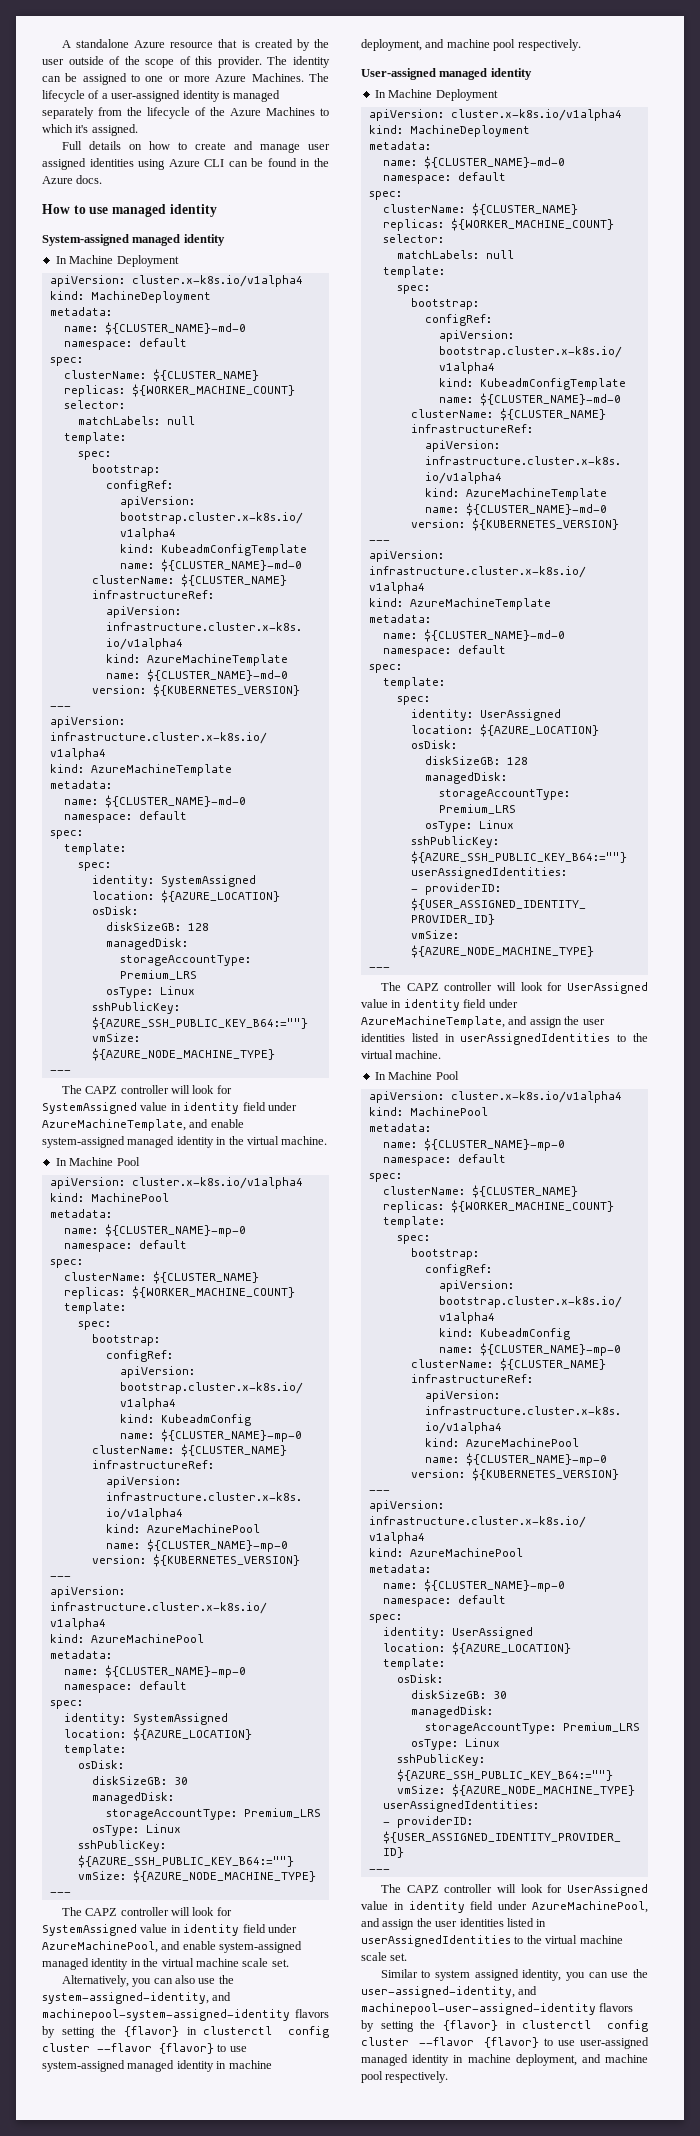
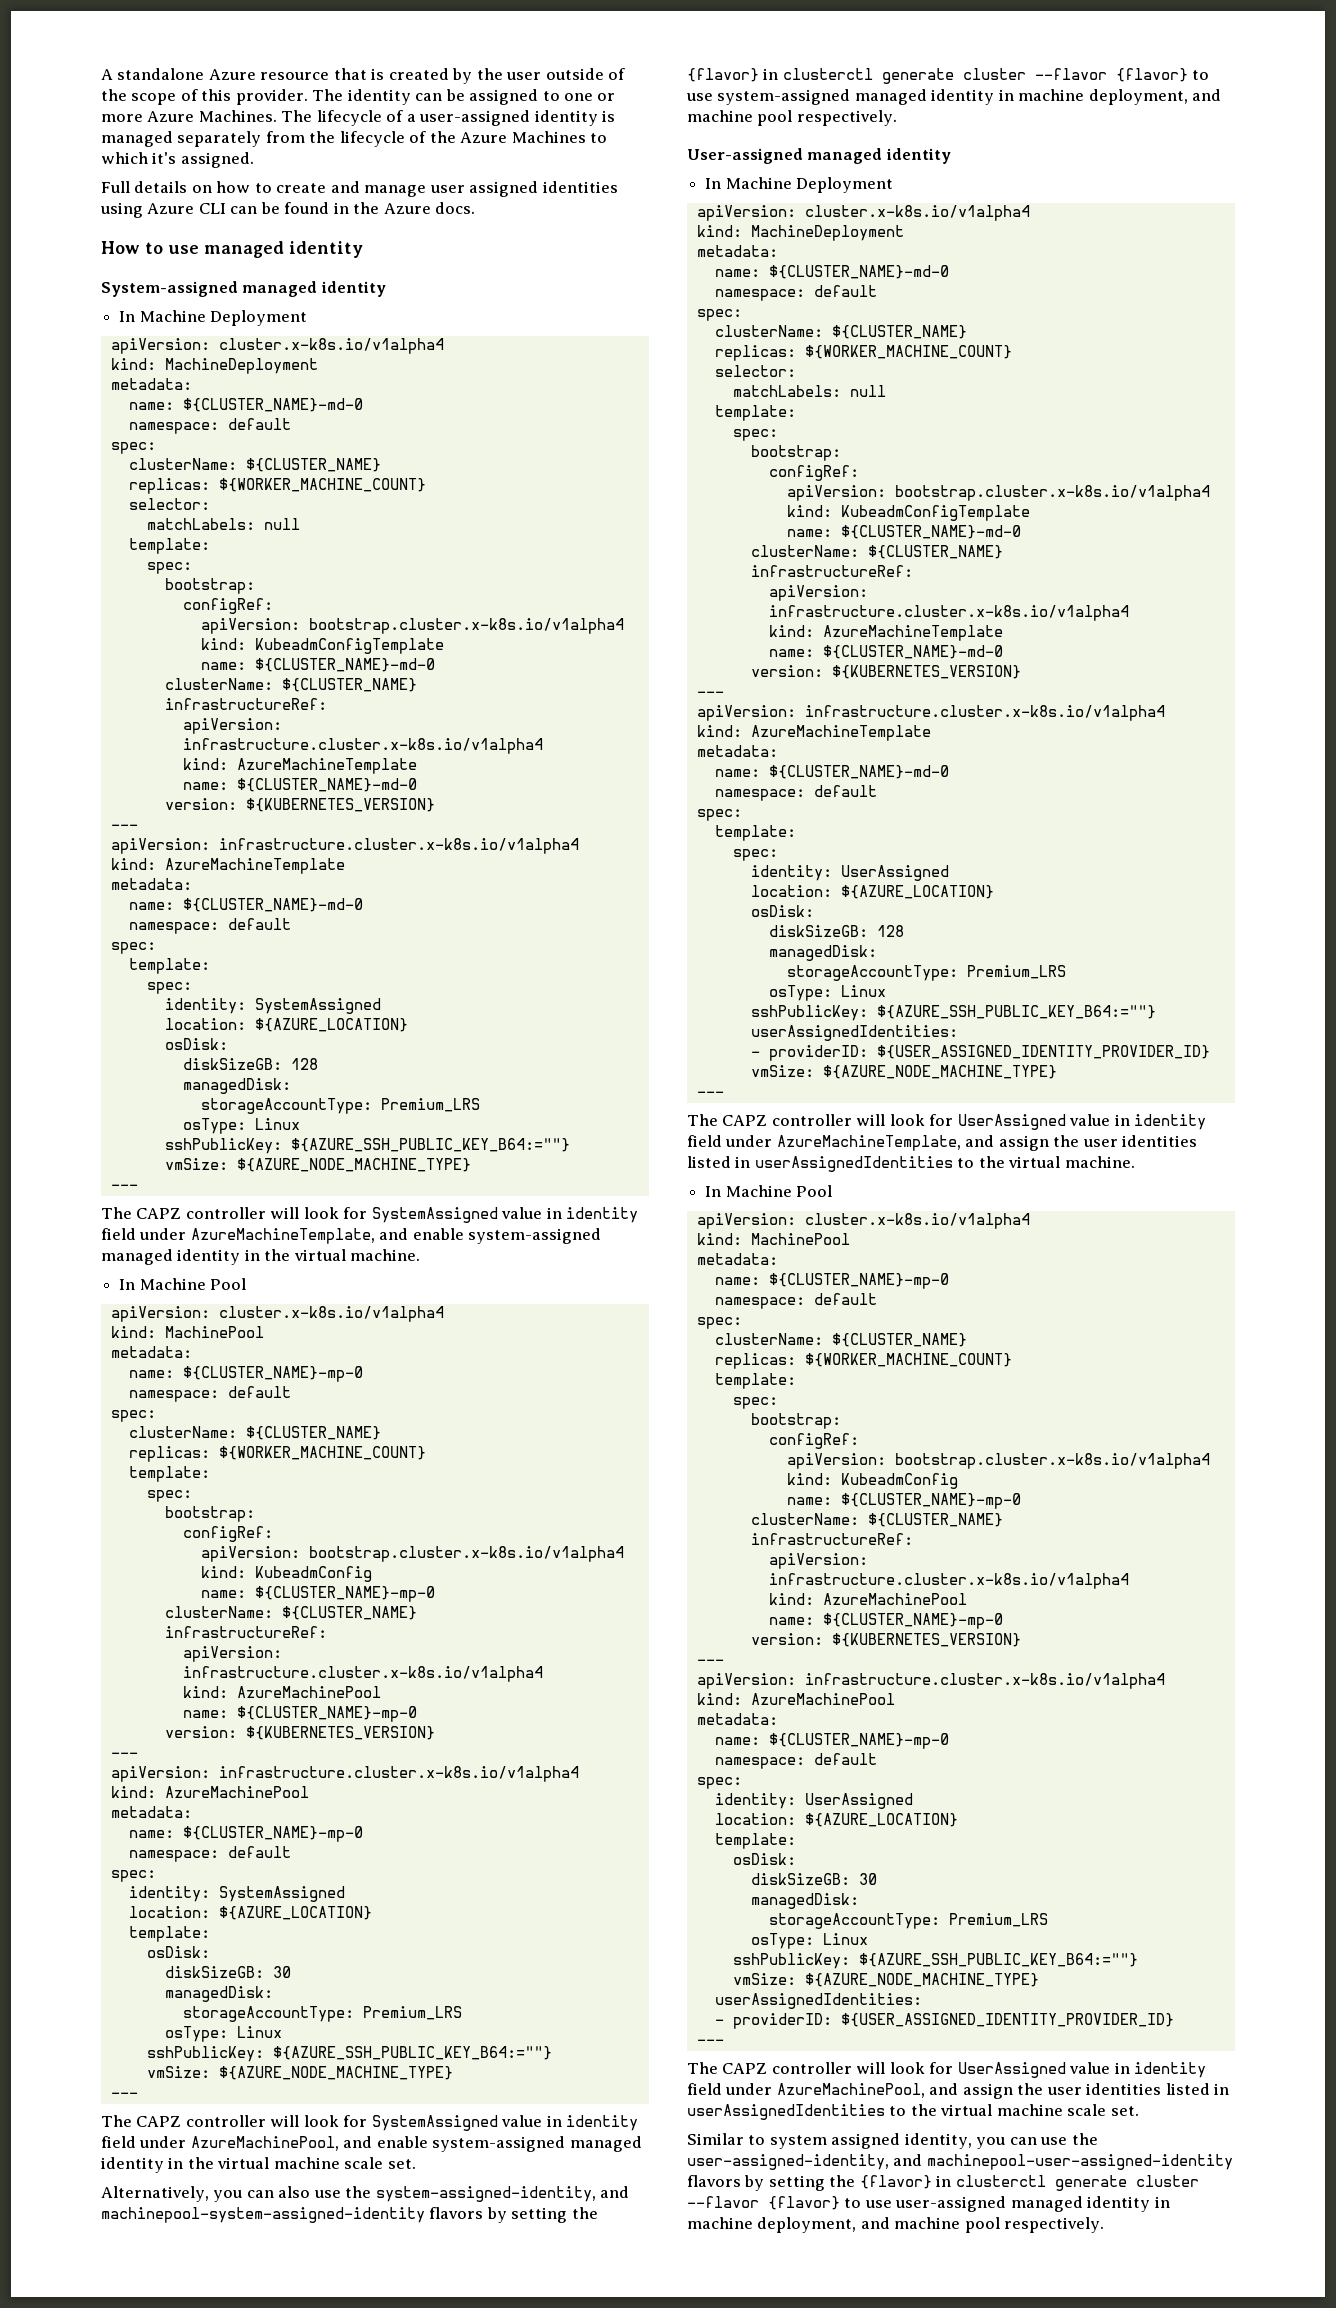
- Alternatively, you can also use the system-assigned-identity, and machinepool-system-assigned-identity flavors by setting the {flavor} in clusterctl config cluster --flavor {flavor} to use system-assigned managed identity in machine deployment, and machine pool respectively.
+ Alternatively, you can also use the system-assigned-identity, and machinepool-system-assigned-identity flavors by setting the {flavor} in clusterctl generate cluster --flavor {flavor} to use system-assigned managed identity in machine deployment, and machine pool respectively.
- Similar to system assigned identity, you can use the user-assigned-identity, and machinepool-user-assigned-identity flavors by setting the {flavor} in clusterctl config cluster --flavor {flavor} to use user-assigned managed identity in machine deployment, and machine pool respectively.
+ Similar to system assigned identity, you can use the user-assigned-identity, and machinepool-user-assigned-identity flavors by setting the {flavor} in clusterctl generate cluster --flavor {flavor} to use user-assigned managed identity in machine deployment, and machine pool respectively.

